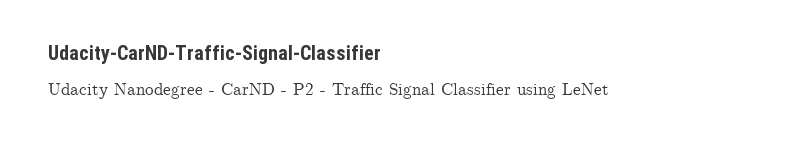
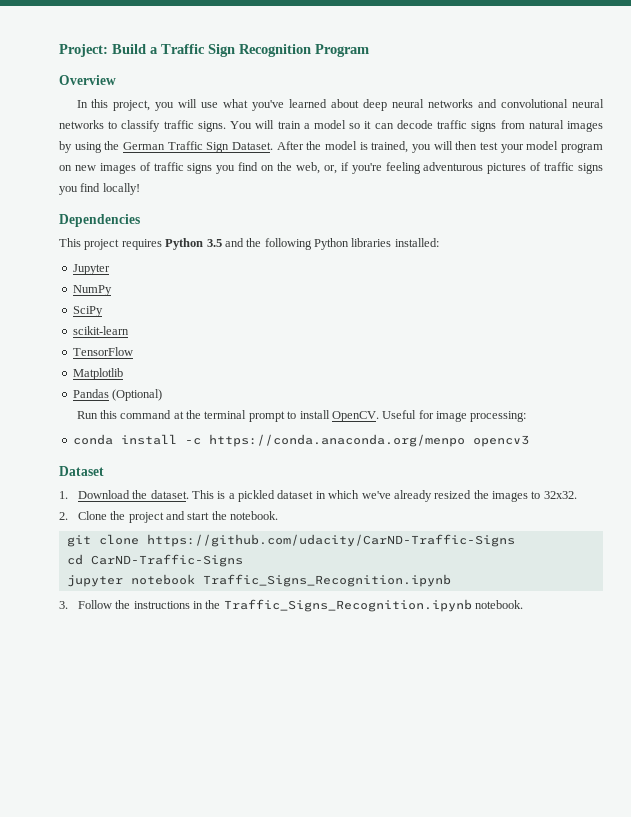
- Udacity-CarND-Traffic-Signal-Classifier
- Udacity Nanodegree - CarND - P2 - Traffic Signal Classifier using LeNet
+ Project: Build a Traffic Sign Recognition Program
+ Overview
+ In this project, you will use what you've learned about deep neural networks and convolutional neural networks to classify traffic signs. You will train a model so it can decode traffic signs from natural images by using the German Traffic Sign Dataset. After the model is trained, you will then test your model program on new images of traffic signs you find on the web, or, if you're feeling adventurous pictures of traffic signs you find locally!
+ Dependencies
+ This project requires Python 3.5 and the following Python libraries installed:
+ Jupyter
+ NumPy
+ SciPy
+ scikit-learn
+ TensorFlow
+ Matplotlib
+ Pandas (Optional)
+ Run this command at the terminal prompt to install OpenCV. Useful for image processing:
+ conda install -c https://conda.anaconda.org/menpo opencv3
+ Dataset
+ 1. Download the dataset. This is a pickled dataset in which we've already resized the images to 32x32.
+ 2. Clone the project and start the notebook.
+ git clone https://github.com/udacity/CarND-Traffic-Signs
+ cd CarND-Traffic-Signs
+ jupyter notebook Traffic_Signs_Recognition.ipynb
+ 3. Follow the instructions in the Traffic_Signs_Recognition.ipynb notebook.

